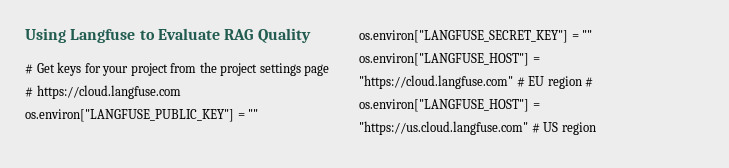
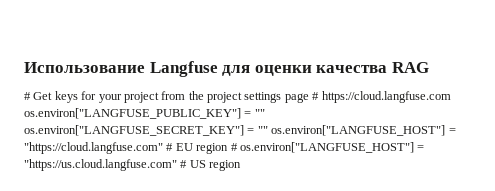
- Using Langfuse to Evaluate RAG Quality
+ Использование Langfuse для оценки качества RAG

